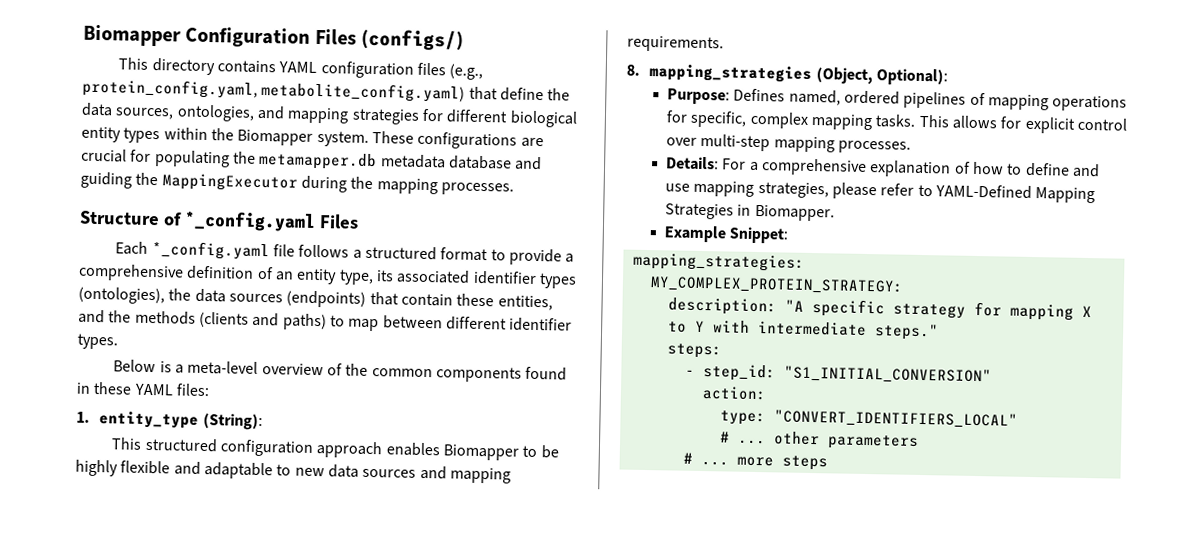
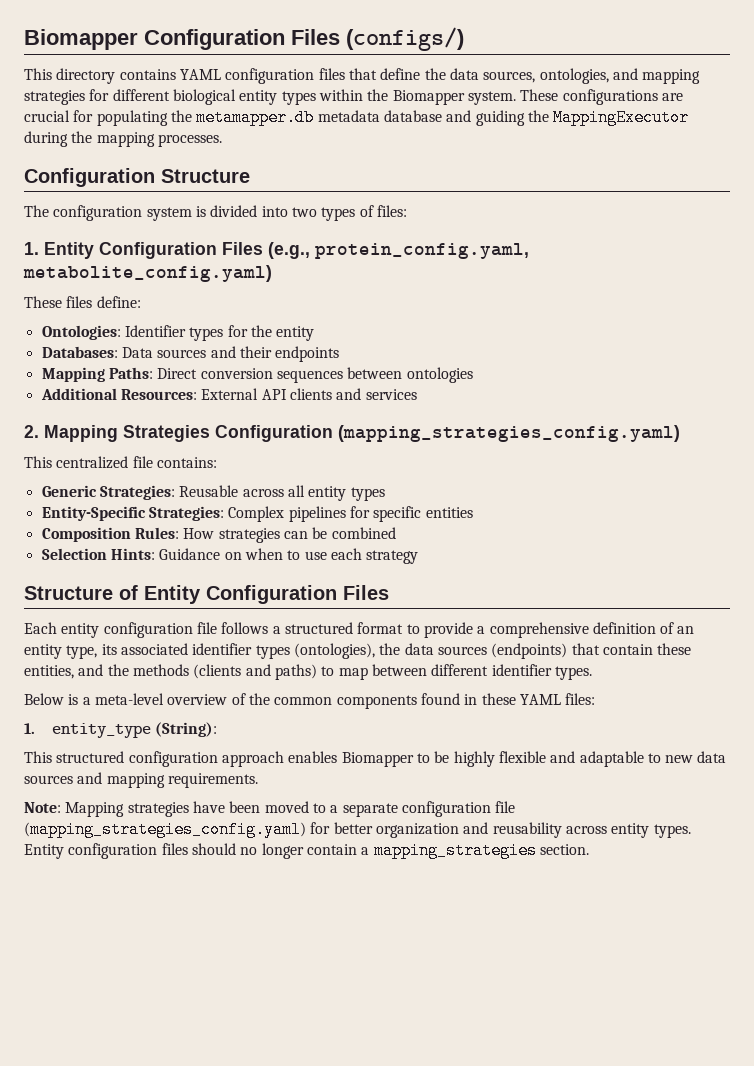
- This directory contains YAML configuration files (e.g., protein_config.yaml, metabolite_config.yaml) that define the data sources, ontologies, and mapping strategies for different biological entity types within the Biomapper system.
+ This directory contains YAML configuration files that define the data sources, ontologies, and mapping strategies for different biological entity types within the Biomapper system.
+ Configuration Structure
+ The configuration system is divided into two types of files:
+ 1. Entity Configuration Files (e.g., protein_config.yaml, metabolite_config.yaml)
+ These files define:
+ Ontologies: Identifier types for the entity
+ Databases: Data sources and their endpoints
+ Mapping Paths: Direct conversion sequences between ontologies
+ Additional Resources: External API clients and services
+ 2. Mapping Strategies Configuration (mapping_strategies_config.yaml)
+ This centralized file contains:
+ Generic Strategies: Reusable across all entity types
+ Entity-Specific Strategies: Complex pipelines for specific entities
+ Composition Rules: How strategies can be combined
+ Selection Hints: Guidance on when to use each strategy
- Structure of *_config.yaml Files
+ Structure of Entity Configuration Files
- Each *_config.yaml file follows a structured format to provide a comprehensive definition of an entity type, its associated identifier types (ontologies), the data sources (endpoints) that contain these entities, and the methods (clients and paths) to map between different identifier types.
+ Each entity configuration file follows a structured format to provide a comprehensive definition of an entity type, its associated identifier types (ontologies), the data sources (endpoints) that contain these entities, and the methods (clients and paths) to map between different identifier types.
- 8. mapping_strategies (Object, Optional):
- Purpose: Defines named, ordered pipelines of mapping operations for specific, complex mapping tasks. This allows for explicit control over multi-step mapping processes.
- Details: For a comprehensive explanation of how to define and use mapping strategies, please refer to YAML-Defined Mapping Strategies in Biomapper.
- Example Snippet:
- mapping_strategies:
- MY_COMPLEX_PROTEIN_STRATEGY:
- description: "A specific strategy for mapping X to Y with intermediate steps."
- steps:
- - step_id: "S1_INITIAL_CONVERSION"
- action:
- type: "CONVERT_IDENTIFIERS_LOCAL"
- # ... other parameters
- # ... more steps
+ Note: Mapping strategies have been moved to a separate configuration file (mapping_strategies_config.yaml) for better organization and reusability across entity types. Entity configuration files should no longer contain a mapping_strategies section.

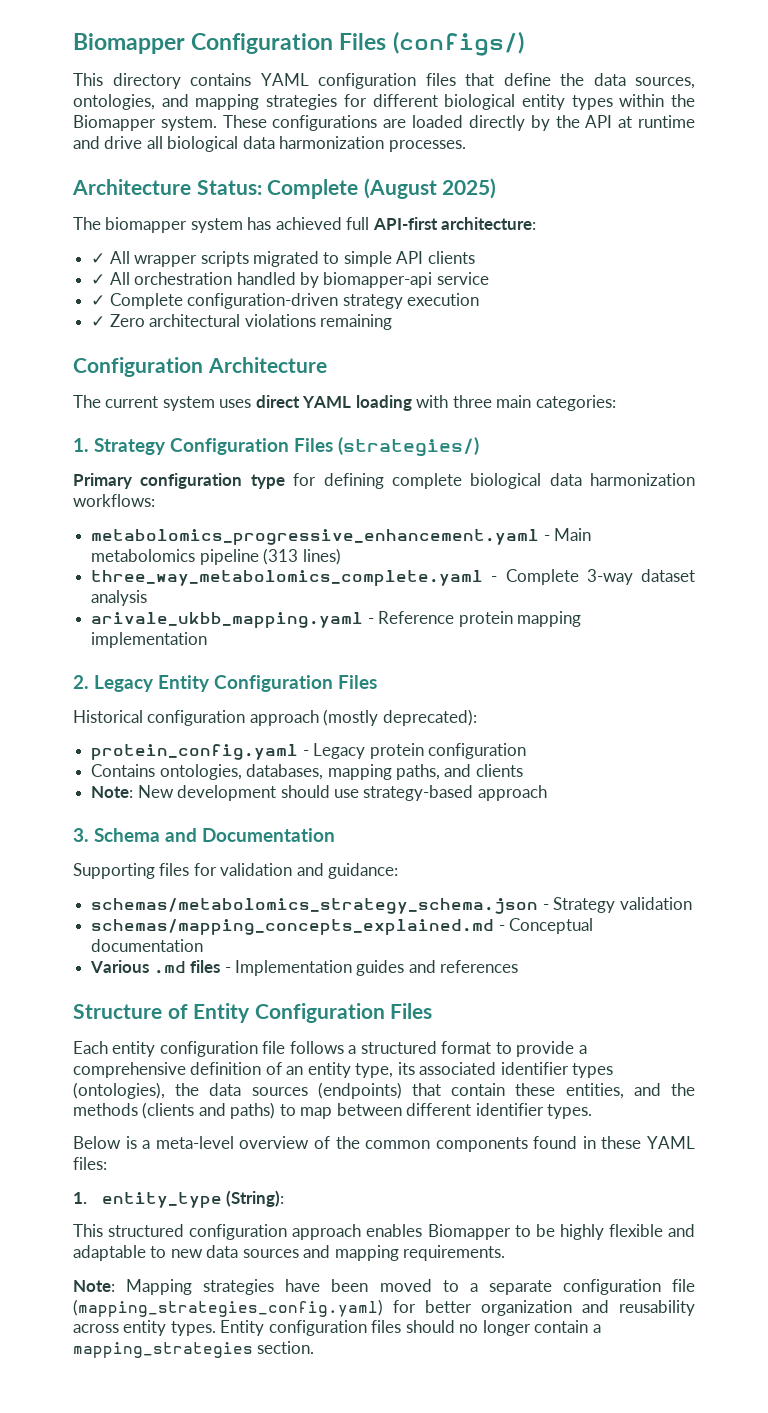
- These configurations are crucial for populating the metamapper.db metadata database and guiding the MappingExecutor during the mapping processes.
- Configuration Structure
- The configuration system is divided into two types of files:
- 1. Entity Configuration Files (e.g., protein_config.yaml, metabolite_config.yaml)
- These files define:
- Ontologies: Identifier types for the entity
- Databases: Data sources and their endpoints
- Mapping Paths: Direct conversion sequences between ontologies
- Additional Resources: External API clients and services
- 2. Mapping Strategies Configuration (mapping_strategies_config.yaml)
- This centralized file contains:
- Generic Strategies: Reusable across all entity types
- Entity-Specific Strategies: Complex pipelines for specific entities
- Composition Rules: How strategies can be combined
- Selection Hints: Guidance on when to use each strategy
+ These configurations are loaded directly by the API at runtime and drive all biological data harmonization processes.
+ Architecture Status: Complete (August 2025)
+ The biomapper system has achieved full API-first architecture:
+ ✓ All wrapper scripts migrated to simple API clients
+ ✓ All orchestration handled by biomapper-api service
+ ✓ Complete configuration-driven strategy execution
+ ✓ Zero architectural violations remaining
+ Configuration Architecture
+ The current system uses direct YAML loading with three main categories:
+ 1. Strategy Configuration Files (strategies/)
+ Primary configuration type for defining complete biological data harmonization workflows:
+ metabolomics_progressive_enhancement.yaml - Main metabolomics pipeline (313 lines)
+ three_way_metabolomics_complete.yaml - Complete 3-way dataset analysis
+ arivale_ukbb_mapping.yaml - Reference protein mapping implementation
+ 2. Legacy Entity Configuration Files
+ Historical configuration approach (mostly deprecated):
+ protein_config.yaml - Legacy protein configuration
+ Contains ontologies, databases, mapping paths, and clients
+ Note: New development should use strategy-based approach
+ 3. Schema and Documentation
+ Supporting files for validation and guidance:
+ schemas/metabolomics_strategy_schema.json - Strategy validation
+ schemas/mapping_concepts_explained.md - Conceptual documentation
+ Various .md files - Implementation guides and references

